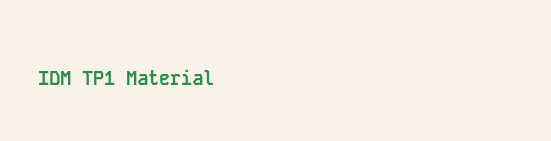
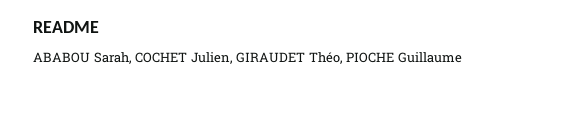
- IDM TP1 Material
+ README
+ ABABOU Sarah, COCHET Julien, GIRAUDET Théo, PIOCHE Guillaume

